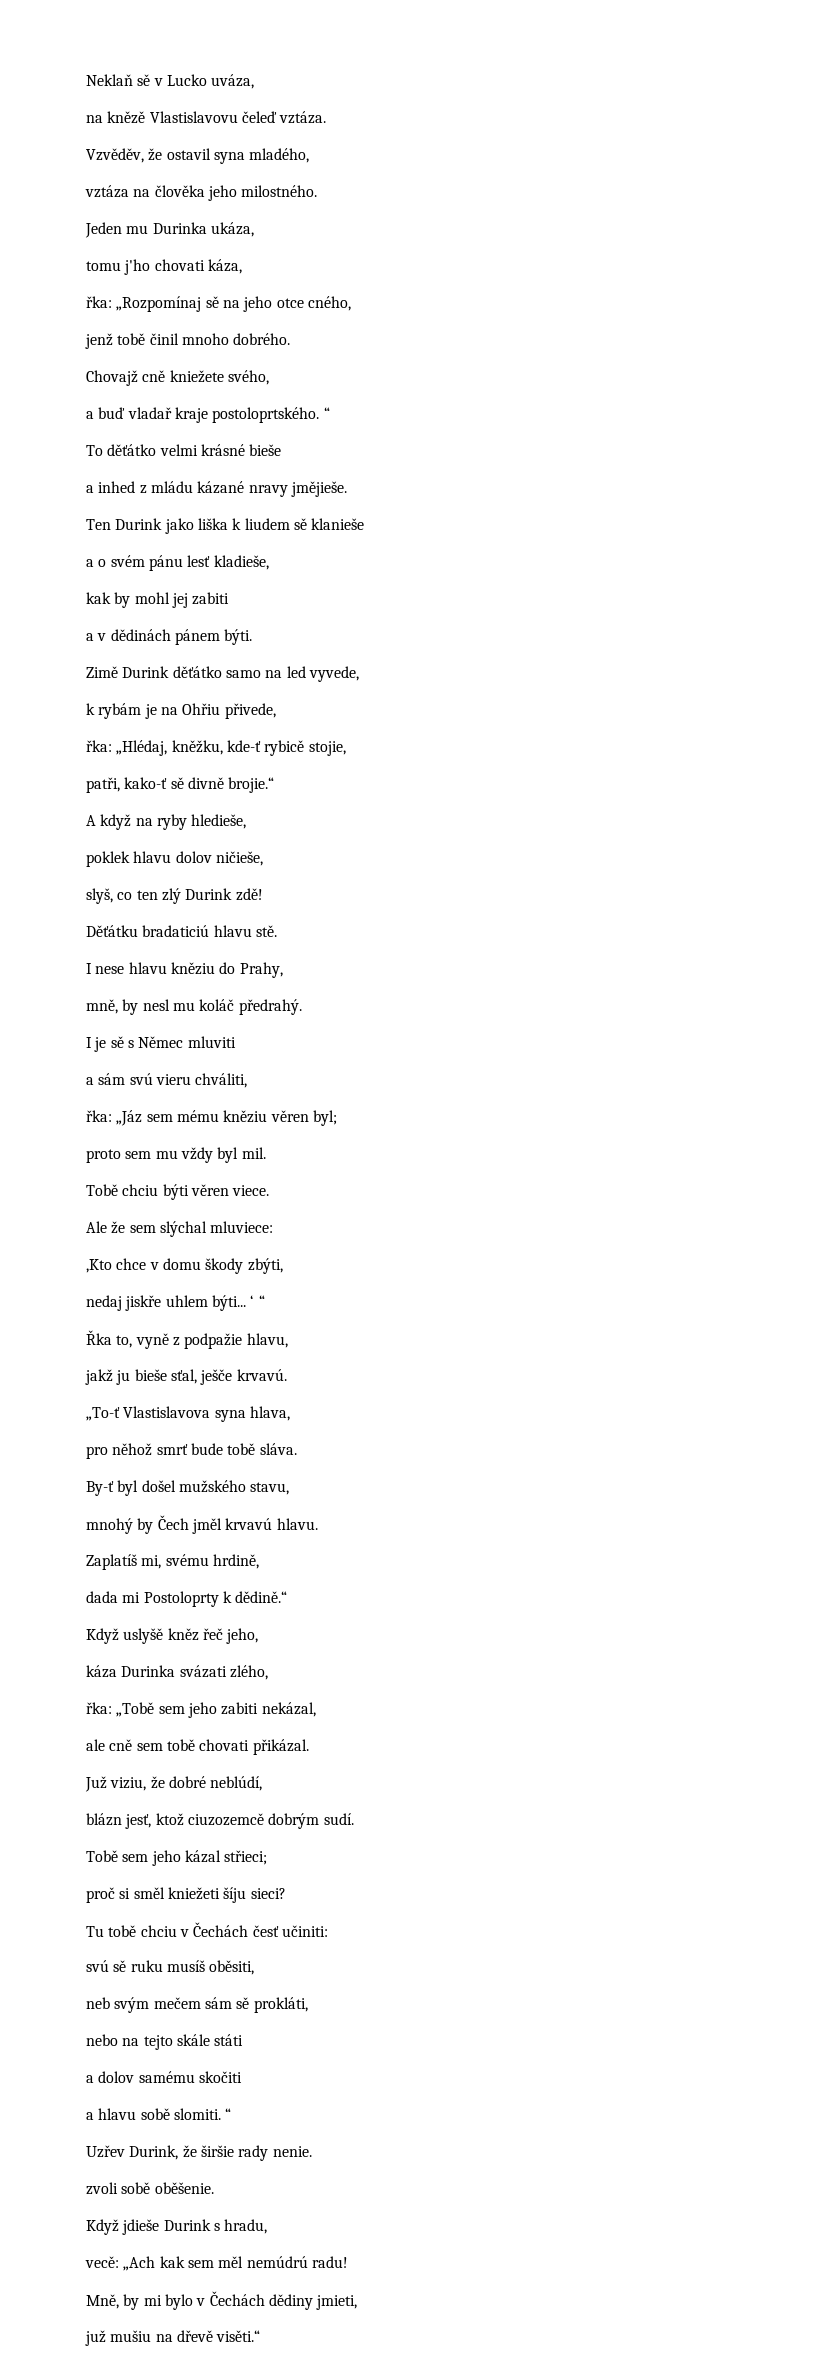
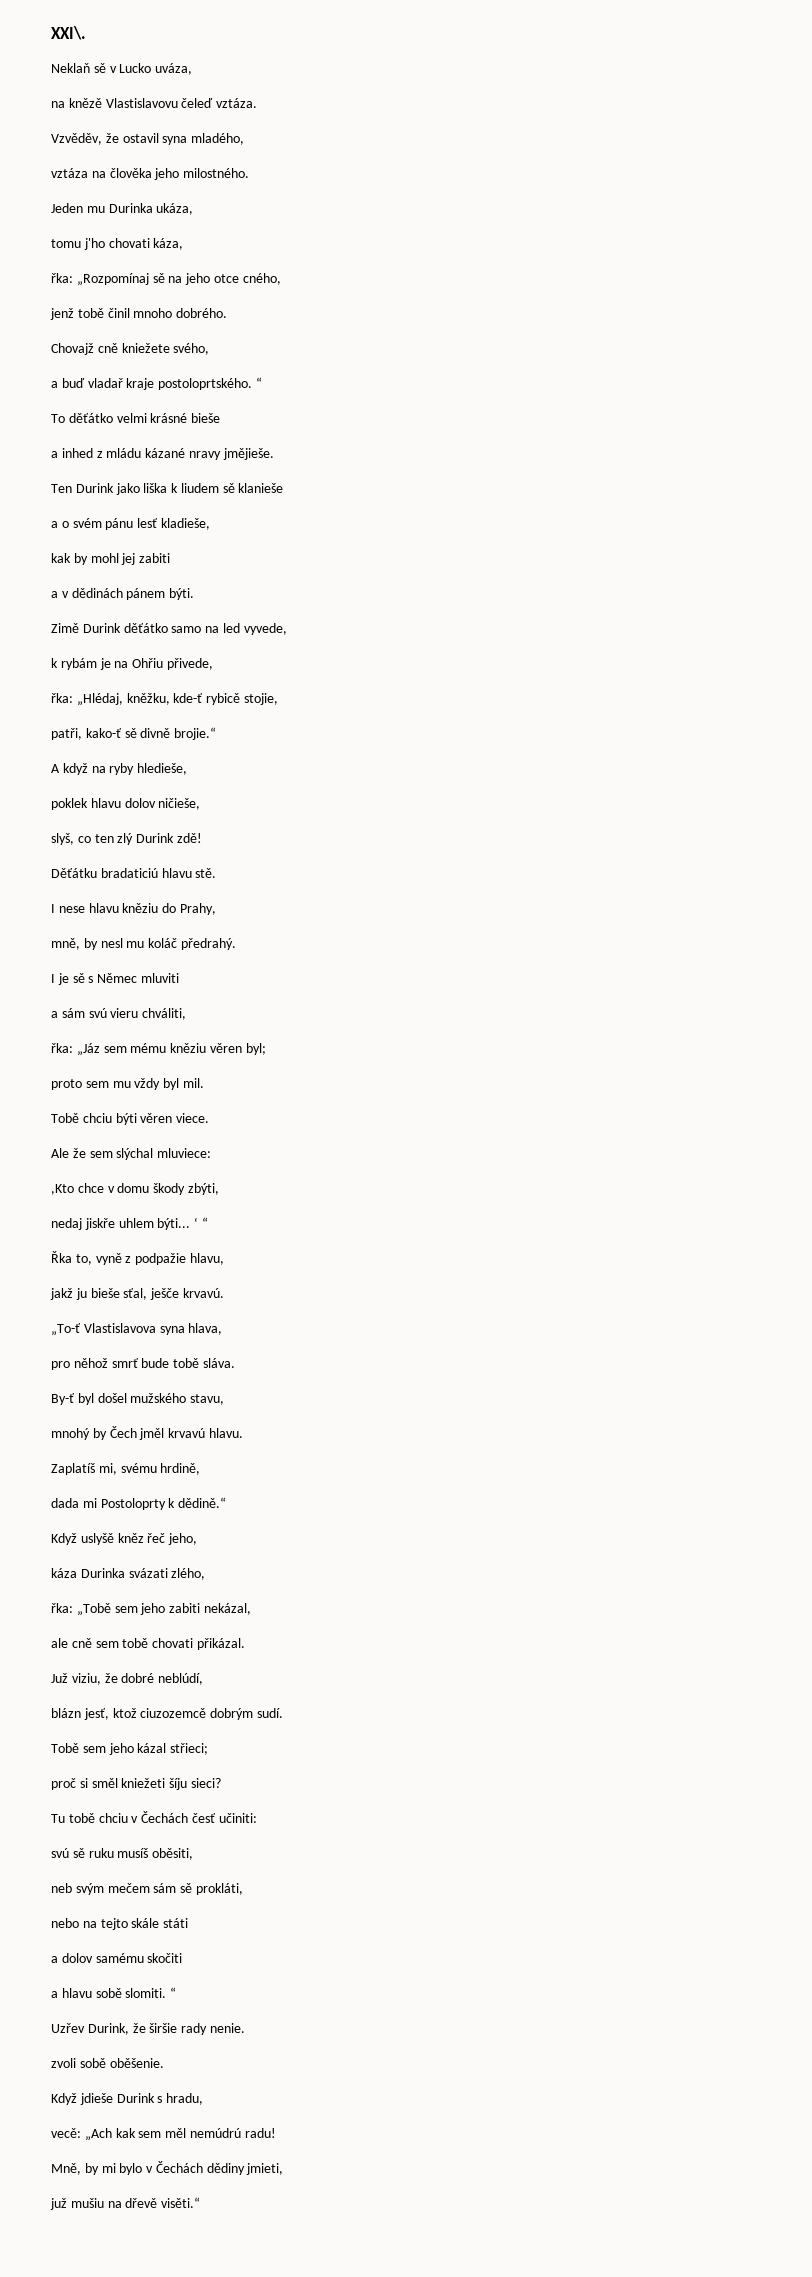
+ XXI\.

